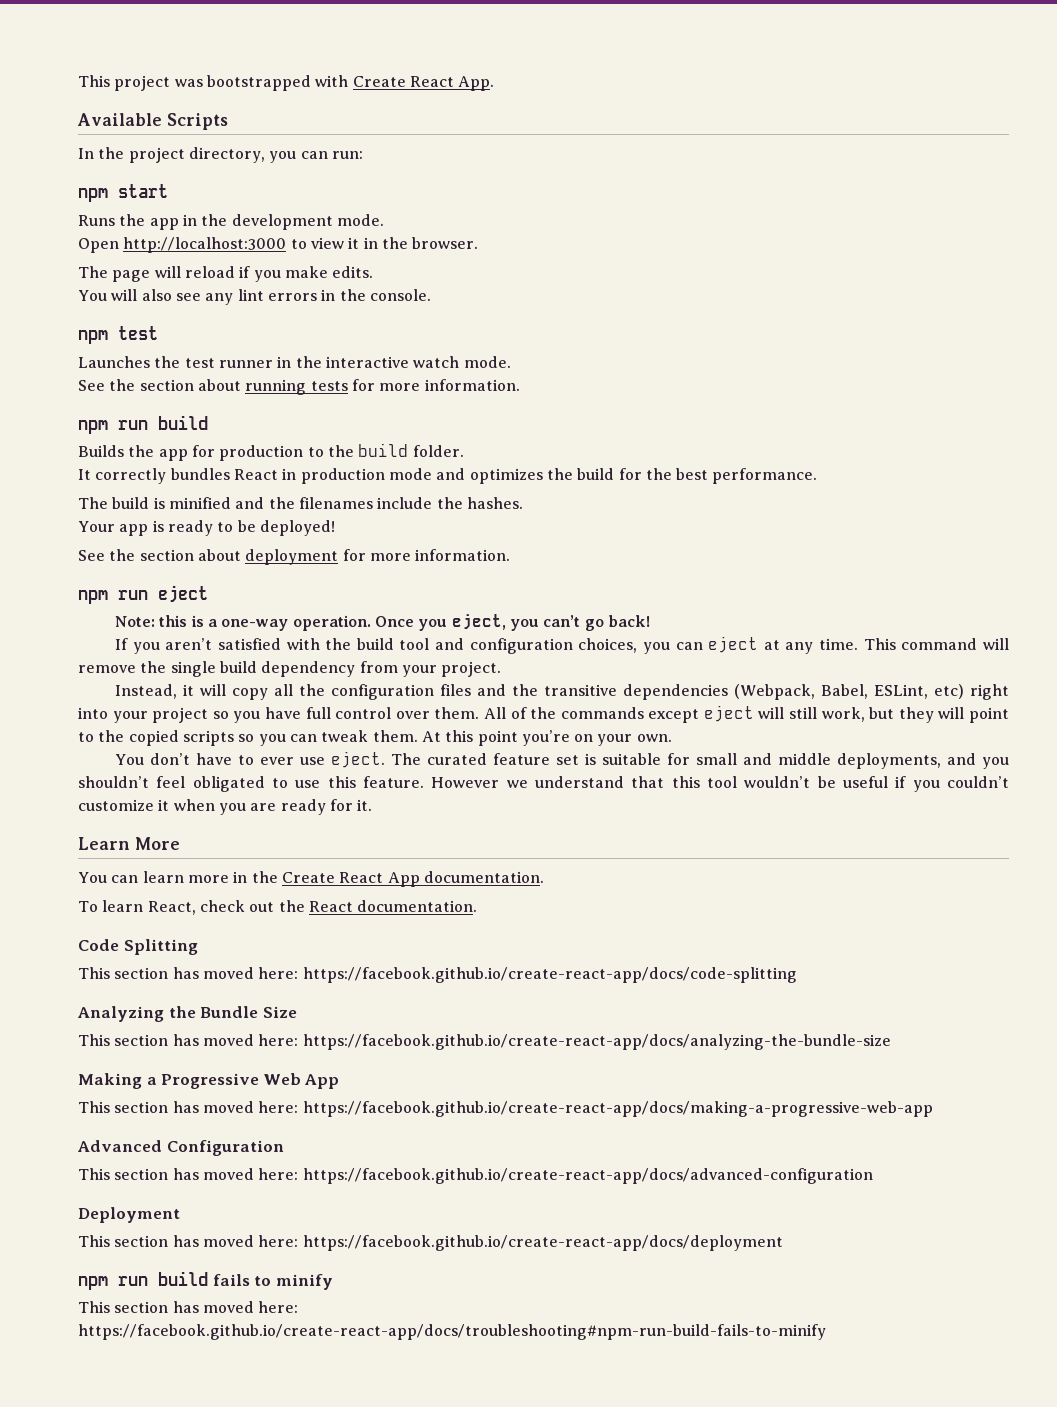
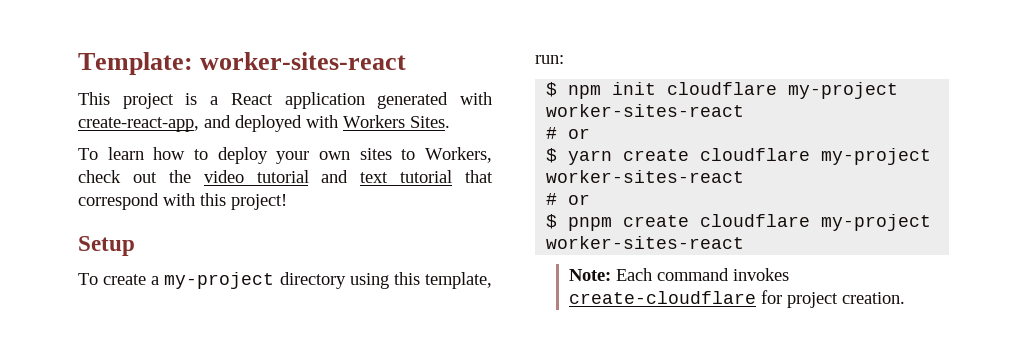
- This project was bootstrapped with Create React App.
- Available Scripts
- In the project directory, you can run:
- npm start
- Runs the app in the development mode.
- Open http://localhost:3000 to view it in the browser.
- The page will reload if you make edits.
- You will also see any lint errors in the console.
- npm test
- Launches the test runner in the interactive watch mode.
- See the section about running tests for more information.
- npm run build
- Builds the app for production to the build folder.
- It correctly bundles React in production mode and optimizes the build for the best performance.
- The build is minified and the filenames include the hashes.
- Your app is ready to be deployed!
- See the section about deployment for more information.
- npm run eject
- Note: this is a one-way operation. Once you eject, you can’t go back!
- If you aren’t satisfied with the build tool and configuration choices, you can eject at any time. This command will remove the single build dependency from your project.
- Instead, it will copy all the configuration files and the transitive dependencies (Webpack, Babel, ESLint, etc) right into your project so you have full control over them. All of the commands except eject will still work, but they will point to the copied scripts so you can tweak them. At this point you’re on your own.
- You don’t have to ever use eject. The curated feature set is suitable for small and middle deployments, and you shouldn’t feel obligated to use this feature. However we understand that this tool wouldn’t be useful if you couldn’t customize it when you are ready for it.
- Learn More
- You can learn more in the Create React App documentation.
- To learn React, check out the React documentation.
- Code Splitting
- This section has moved here: https://facebook.github.io/create-react-app/docs/code-splitting
- Analyzing the Bundle Size
- This section has moved here: https://facebook.github.io/create-react-app/docs/analyzing-the-bundle-size
- Making a Progressive Web App
- This section has moved here: https://facebook.github.io/create-react-app/docs/making-a-progressive-web-app
- Advanced Configuration
- This section has moved here: https://facebook.github.io/create-react-app/docs/advanced-configuration
- Deployment
- This section has moved here: https://facebook.github.io/create-react-app/docs/deployment
- npm run build fails to minify
- This section has moved here: https://facebook.github.io/create-react-app/docs/troubleshooting#npm-run-build-fails-to-minify
+ Template: worker-sites-react
+ This project is a React application generated with create-react-app, and deployed with Workers Sites.
+ To learn how to deploy your own sites to Workers, check out the video tutorial and text tutorial that correspond with this project!
+ Setup
+ To create a my-project directory using this template, run:
+ $ npm init cloudflare my-project worker-sites-react
+ # or
+ $ yarn create cloudflare my-project worker-sites-react
+ # or
+ $ pnpm create cloudflare my-project worker-sites-react
+ Note: Each command invokes create-cloudflare for project creation.

